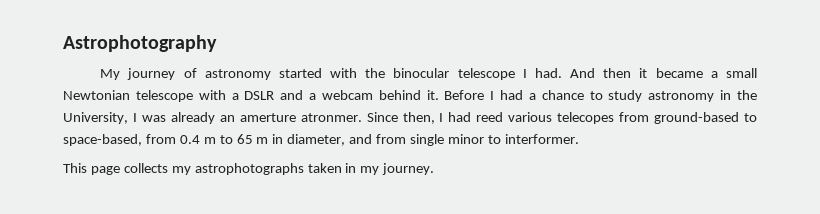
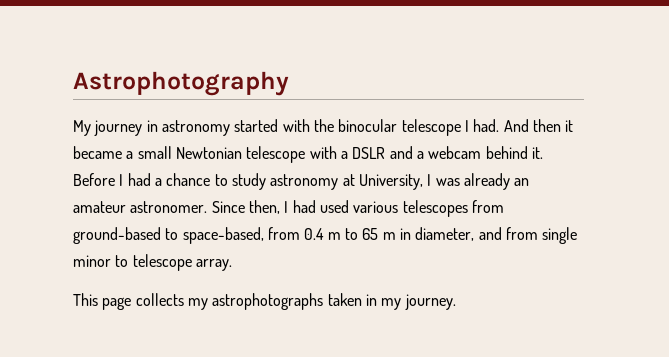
- My journey of astronomy started with the binocular telescope I had.
+ My journey in astronomy started with the binocular telescope I had.
- Before I had a chance to study astronomy in the University, I was already an amerture atronmer.
+ Before I had a chance to study astronomy at University, I was already an amateur astronomer.
- Since then, I had reed various telecopes from ground-based to space-based, from 0.4 m to 65 m in diameter, and from single minor to interformer.
+ Since then, I had used various telescopes from ground-based to space-based, from 0.4 m to 65 m in diameter, and from single minor to telescope array.

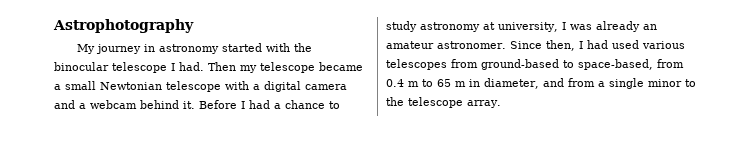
- And then it became a small Newtonian telescope with a DSLR and a webcam behind it.
+ Then my telescope became a small Newtonian telescope with a digital camera and a webcam behind it.
- Before I had a chance to study astronomy at University, I was already an amateur astronomer.
+ Before I had a chance to study astronomy at university, I was already an amateur astronomer.
- Since then, I had used various telescopes from ground-based to space-based, from 0.4 m to 65 m in diameter, and from single minor to telescope array.
+ Since then, I had used various telescopes from ground-based to space-based, from 0.4 m to 65 m in diameter, and from a single minor to the telescope array.
- This page collects my astrophotographs taken in my journey.

